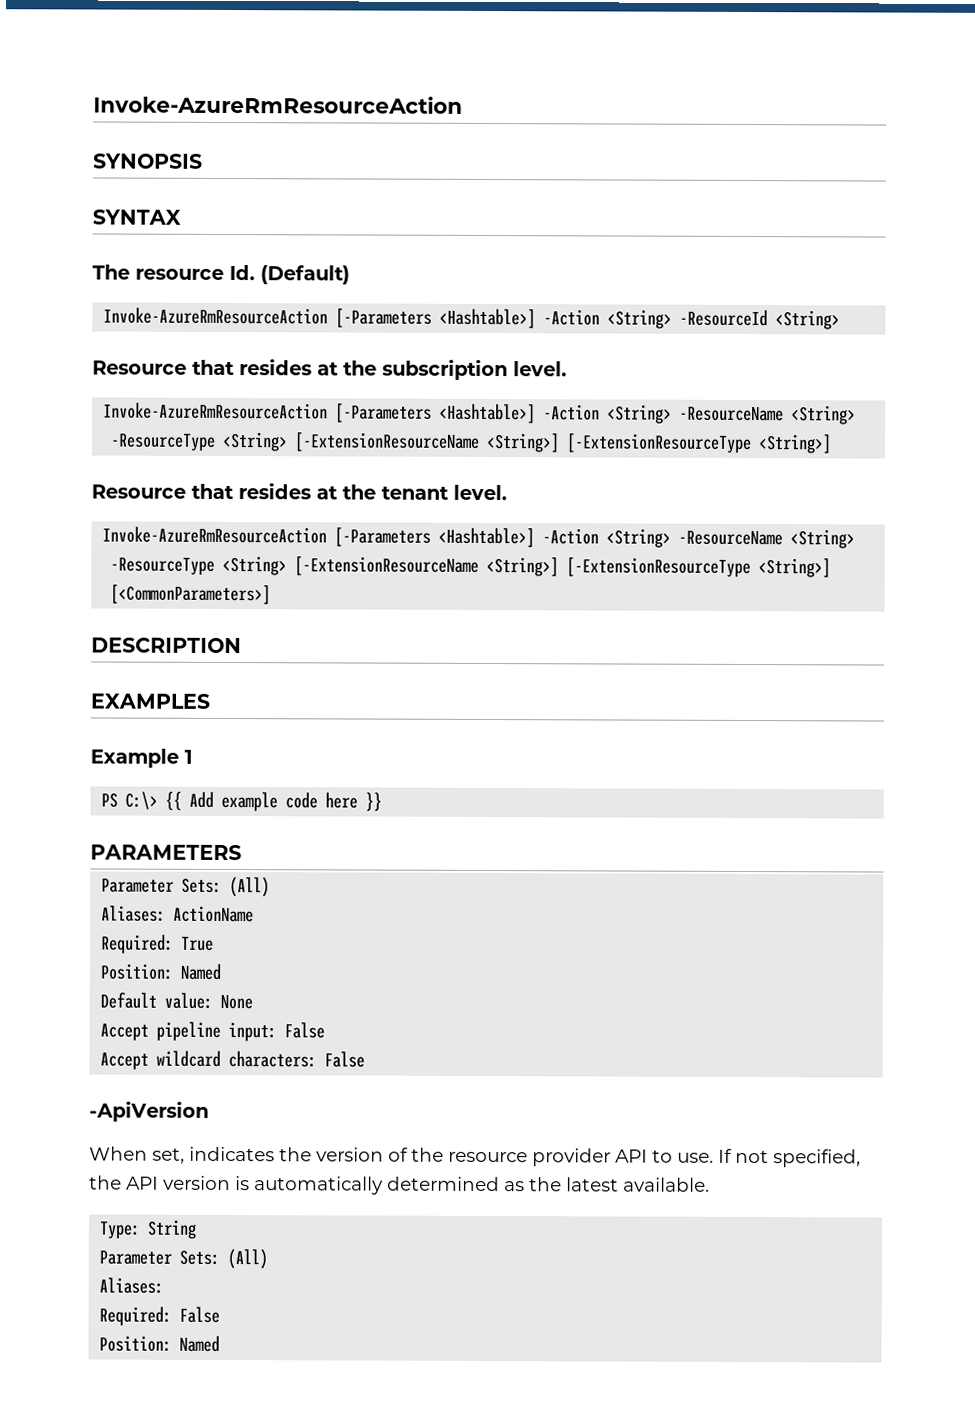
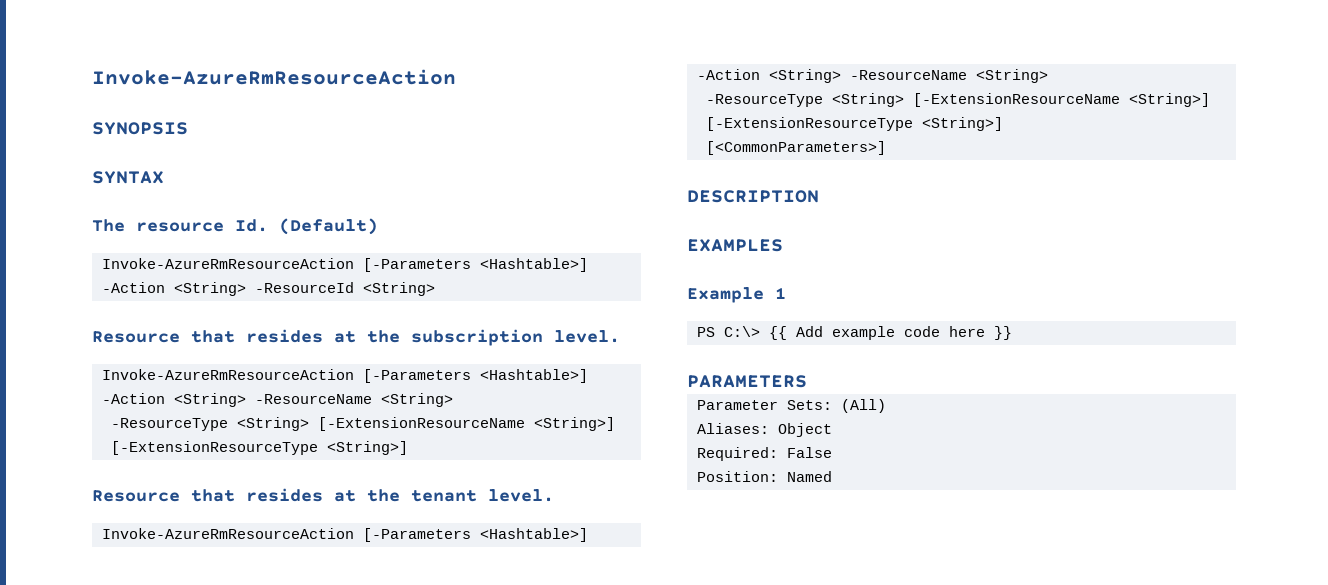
- Aliases: ActionName
- Required: True
- Position: Named
- Default value: None
- Accept pipeline input: False
- Accept wildcard characters: False
- -ApiVersion
- When set, indicates the version of the resource provider API to use. If not specified, the API version is automatically determined as the latest available.
- Type: String
- Parameter Sets: (All)
- Aliases:
+ Aliases: Object

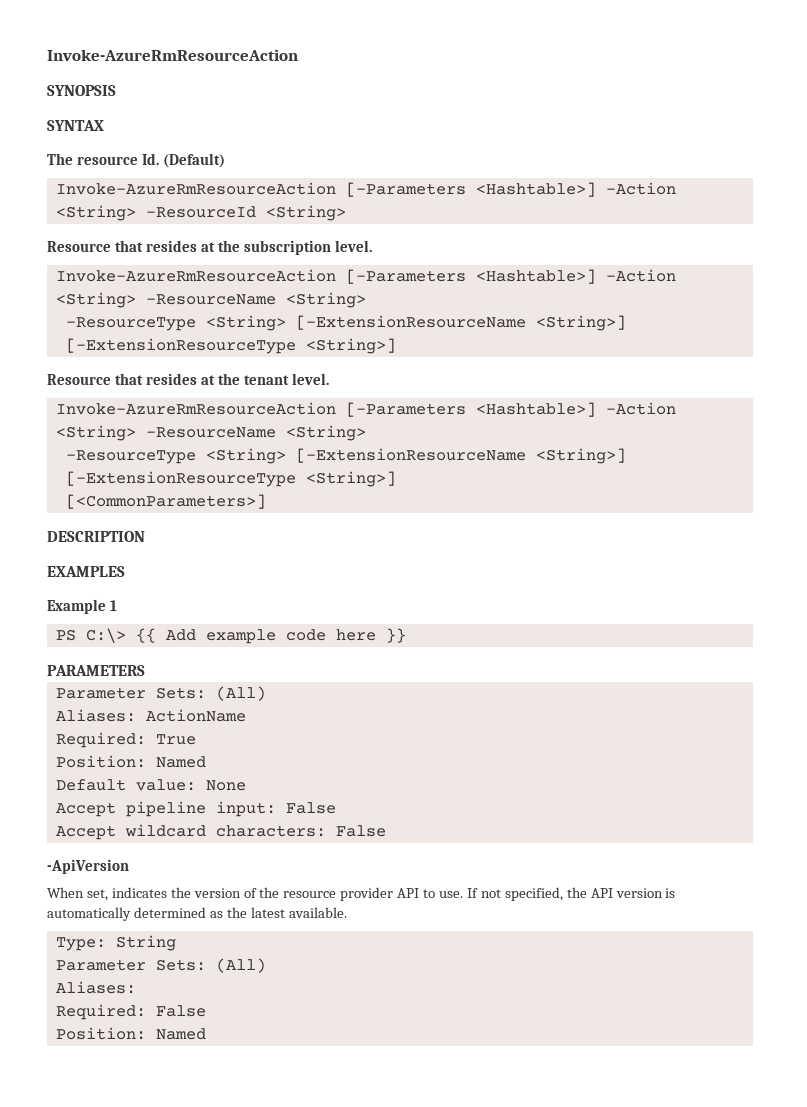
- Aliases: Object
+ Aliases: ActionName
+ Required: True
+ Position: Named
+ Default value: None
+ Accept pipeline input: False
+ Accept wildcard characters: False
+ -ApiVersion
+ When set, indicates the version of the resource provider API to use. If not specified, the API version is automatically determined as the latest available.
+ Type: String
+ Parameter Sets: (All)
+ Aliases:

